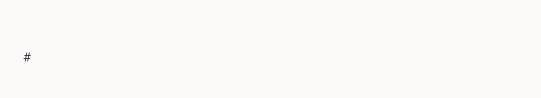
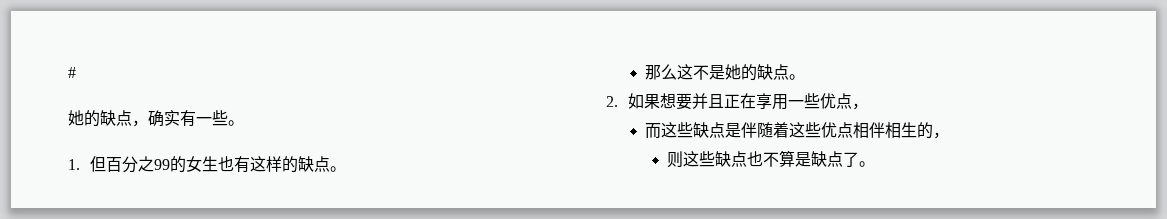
+ 她的缺点，确实有一些。
+ 1.但百分之99的女生也有这样的缺点。
+ 那么这不是她的缺点。
+ 2.如果想要并且正在享用一些优点，
+ 而这些缺点是伴随着这些优点相伴相生的，
+ 则这些缺点也不算是缺点了。

